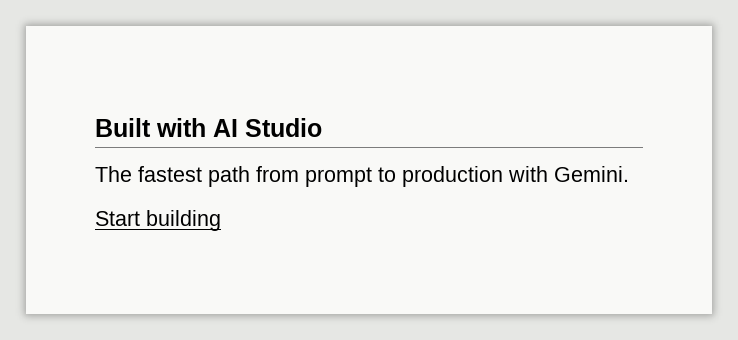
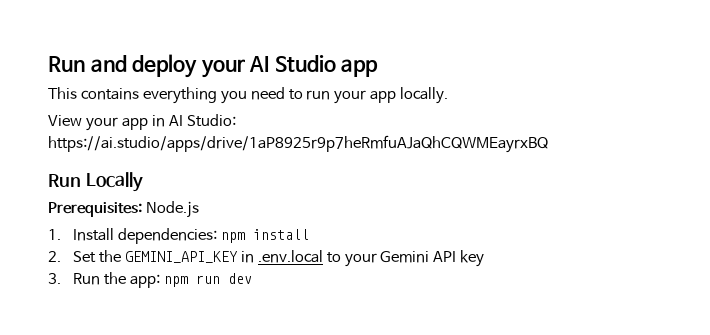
- Built with AI Studio
- The fastest path from prompt to production with Gemini.
- Start building
+ Run and deploy your AI Studio app
+ This contains everything you need to run your app locally.
+ View your app in AI Studio: https://ai.studio/apps/drive/1aP8925r9p7heRmfuAJaQhCQWMEayrxBQ
+ Run Locally
+ Prerequisites: Node.js
+ 1. Install dependencies: npm install
+ 2. Set the GEMINI_API_KEY in .env.local to your Gemini API key
+ 3. Run the app: npm run dev

